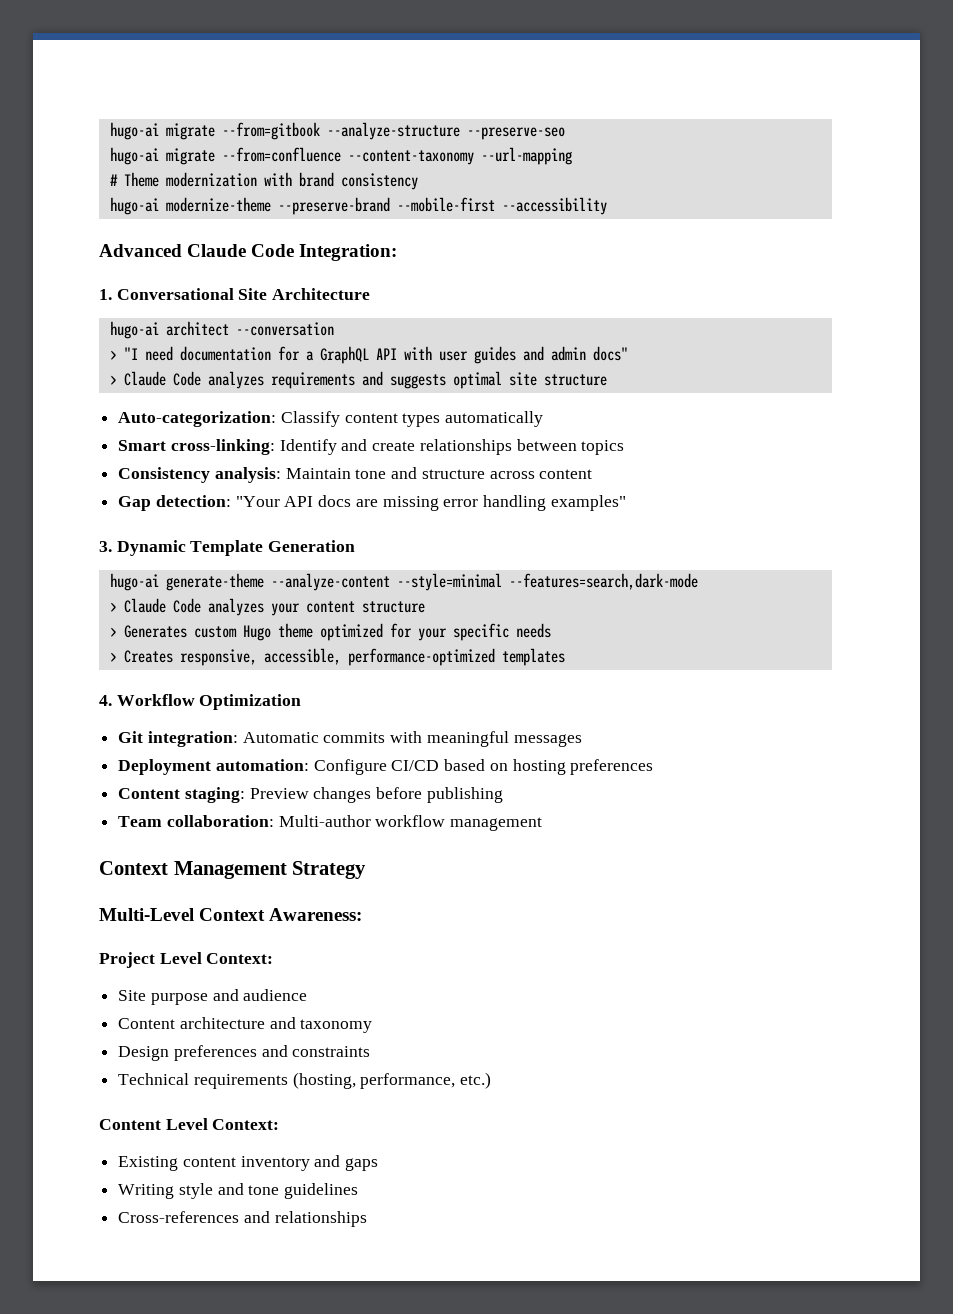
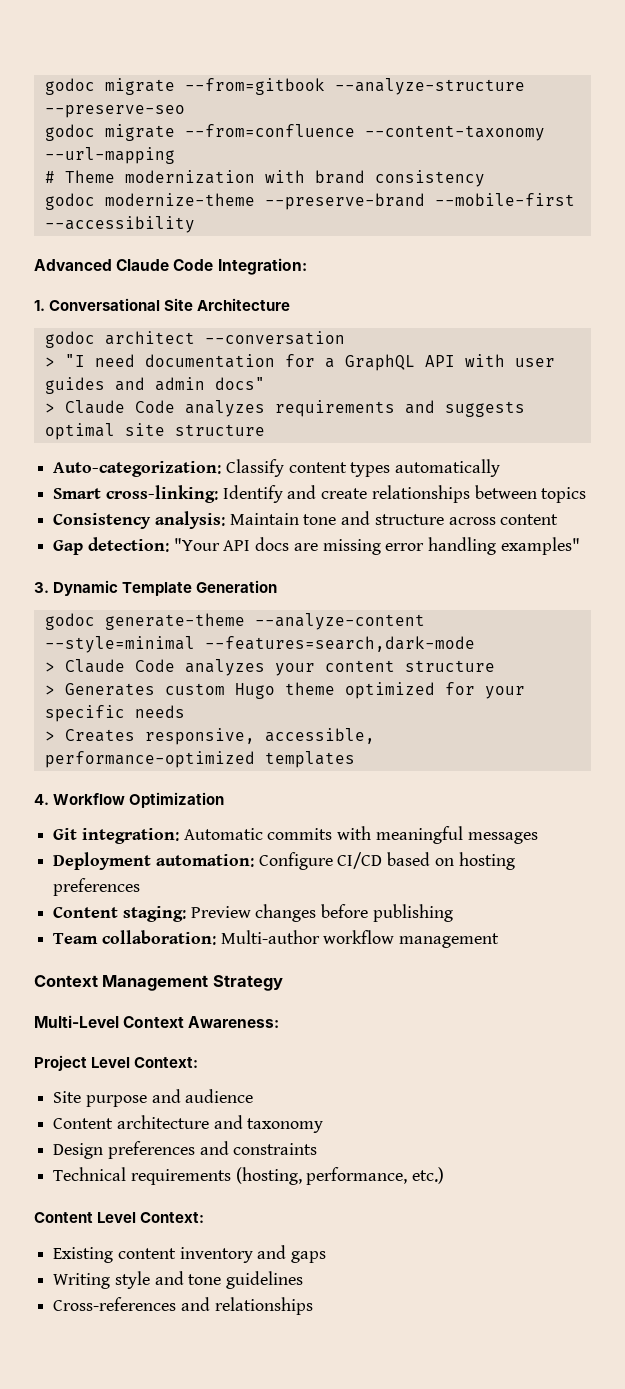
- hugo-ai migrate --from=gitbook --analyze-structure --preserve-seo
+ godoc migrate --from=gitbook --analyze-structure --preserve-seo
- hugo-ai migrate --from=confluence --content-taxonomy --url-mapping
+ godoc migrate --from=confluence --content-taxonomy --url-mapping
- hugo-ai modernize-theme --preserve-brand --mobile-first --accessibility
+ godoc modernize-theme --preserve-brand --mobile-first --accessibility
- hugo-ai architect --conversation
+ godoc architect --conversation
- hugo-ai generate-theme --analyze-content --style=minimal --features=search,dark-mode
+ godoc generate-theme --analyze-content --style=minimal --features=search,dark-mode

